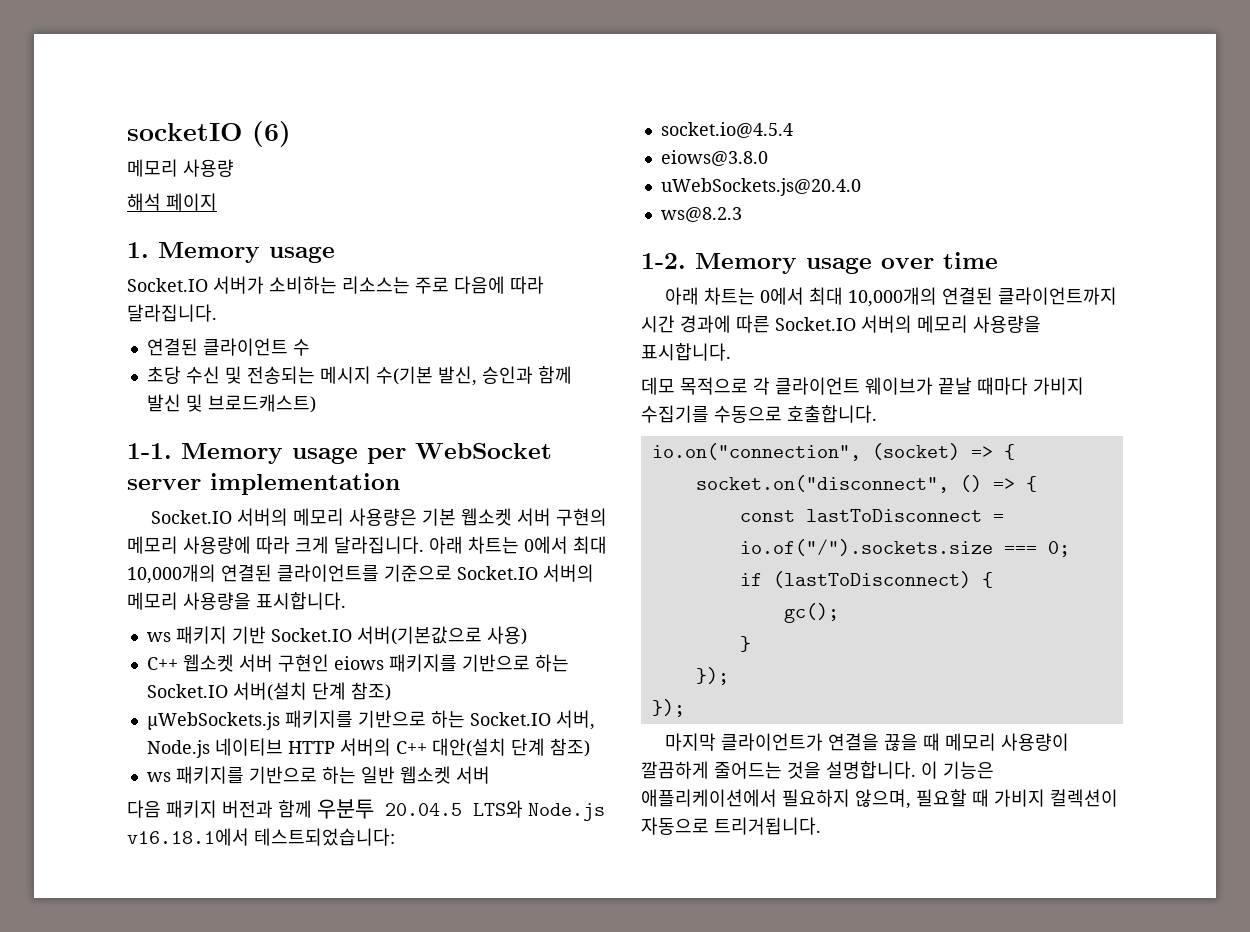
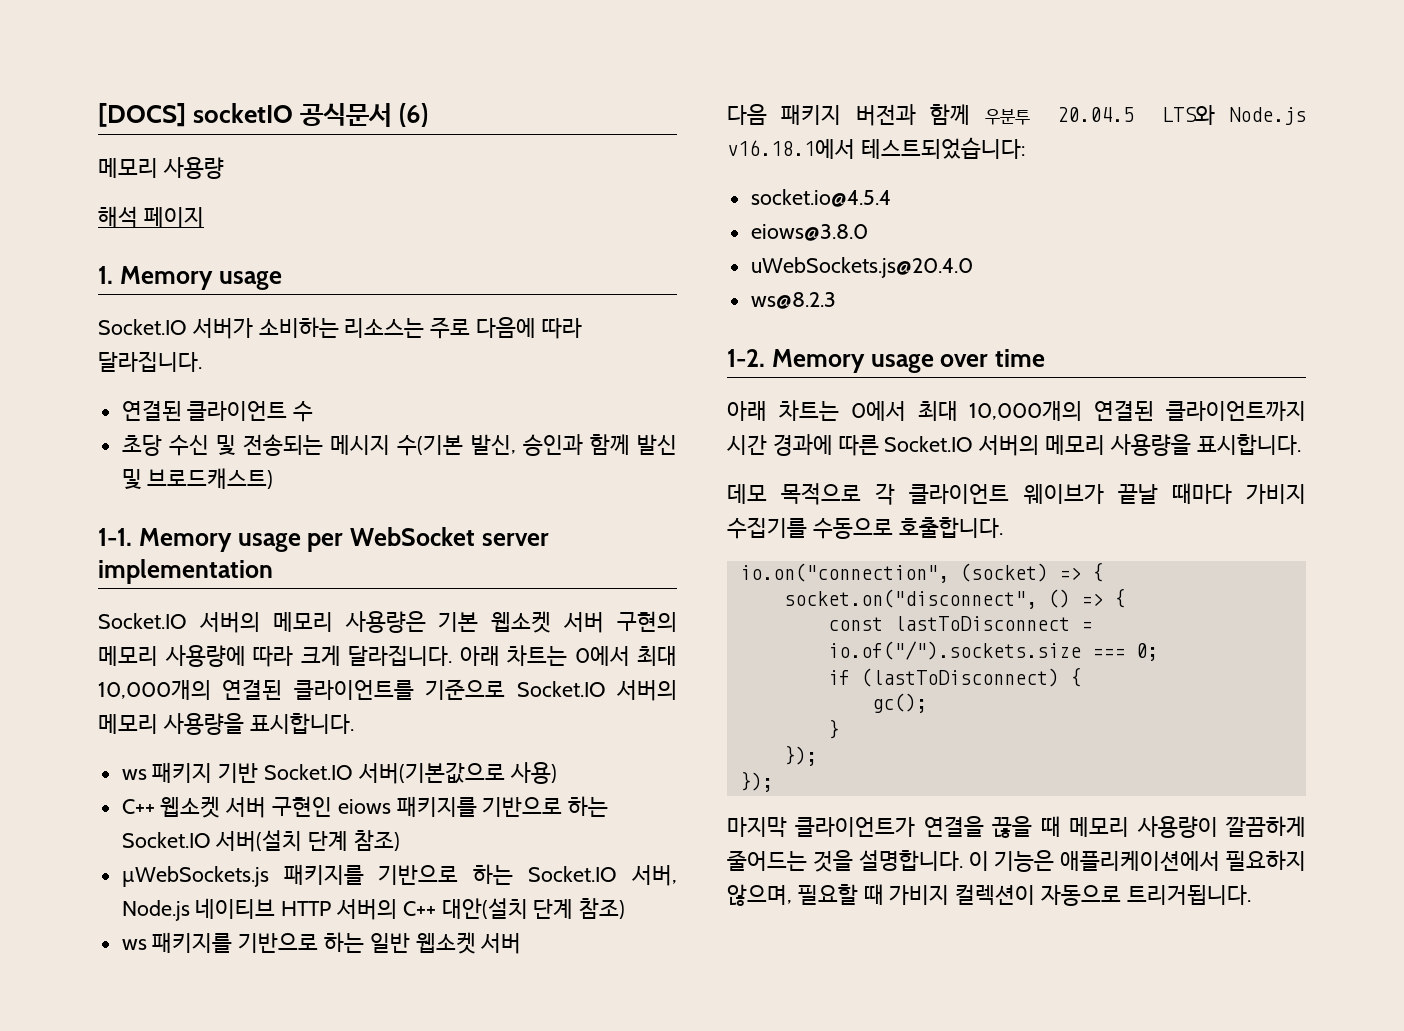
- socketIO (6)
+ [DOCS] socketIO 공식문서 (6)

